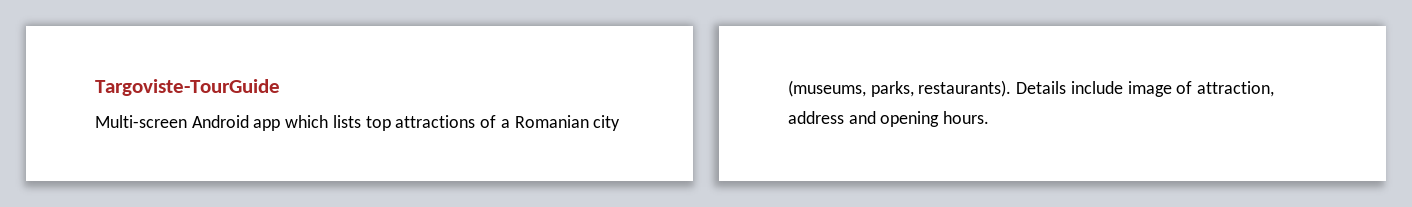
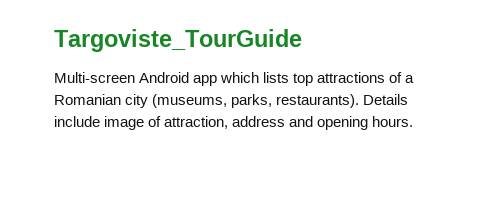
- Targoviste-TourGuide
+ Targoviste_TourGuide

